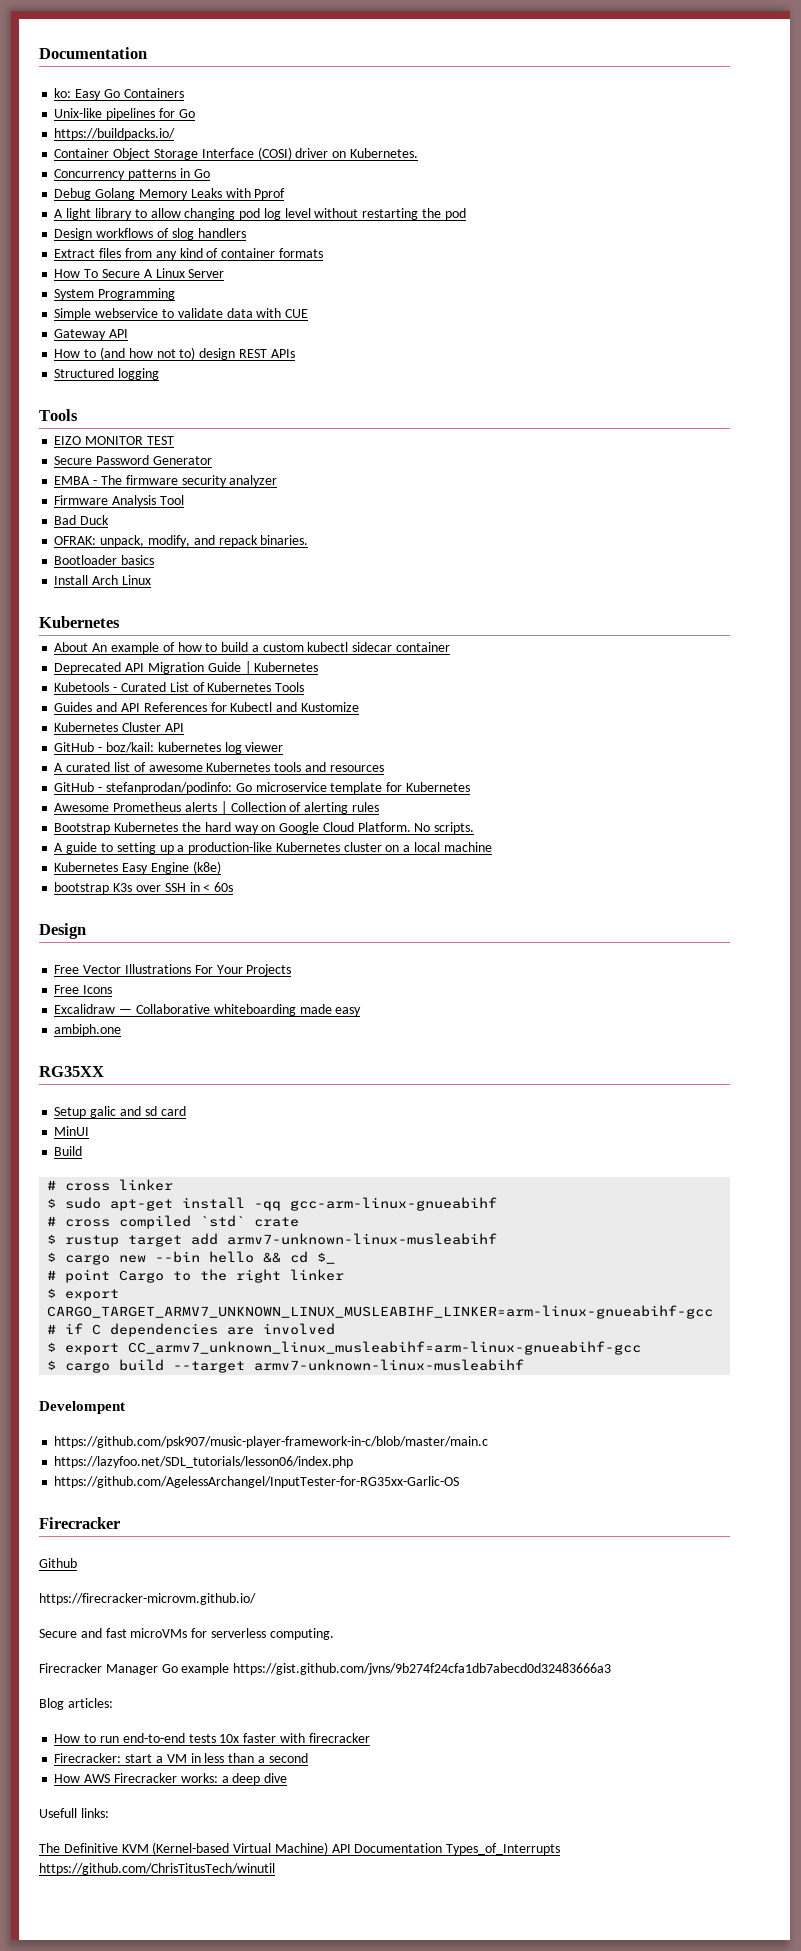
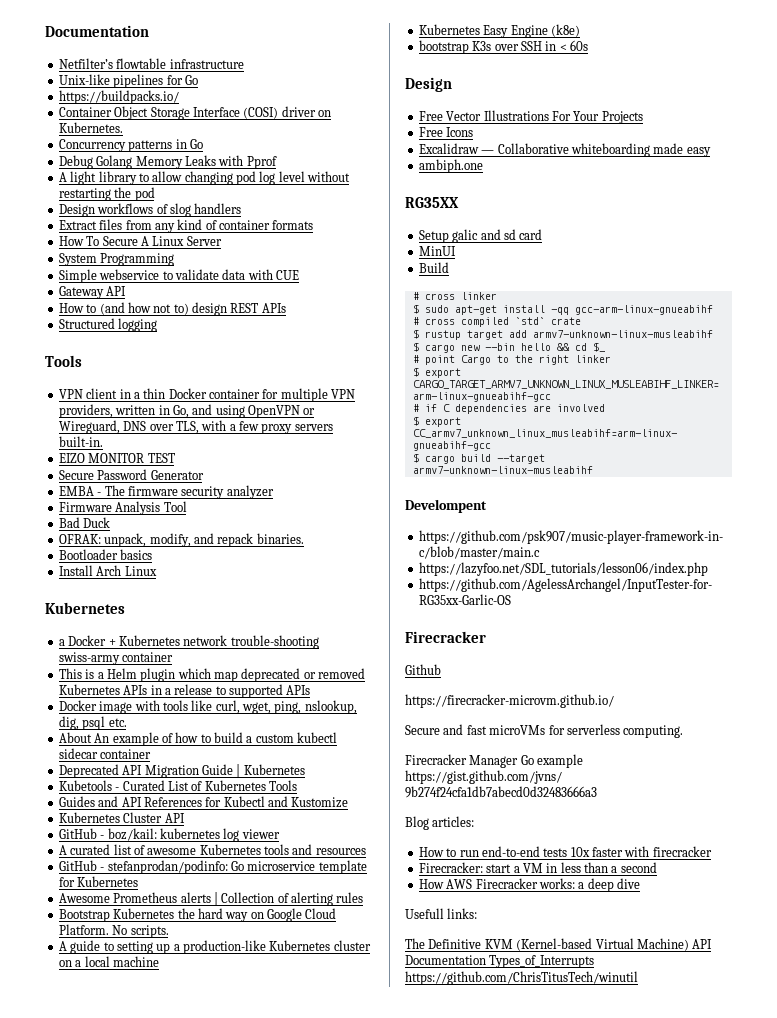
- ko: Easy Go Containers
+ Netfilter’s flowtable infrastructure
+ VPN client in a thin Docker container for multiple VPN providers, written in Go, and using OpenVPN or Wireguard, DNS over TLS, with a few proxy servers built-in.
+ a Docker + Kubernetes network trouble-shooting swiss-army container
+ This is a Helm plugin which map deprecated or removed Kubernetes APIs in a release to supported APIs
+ Docker image with tools like curl, wget, ping, nslookup, dig, psql etc.

